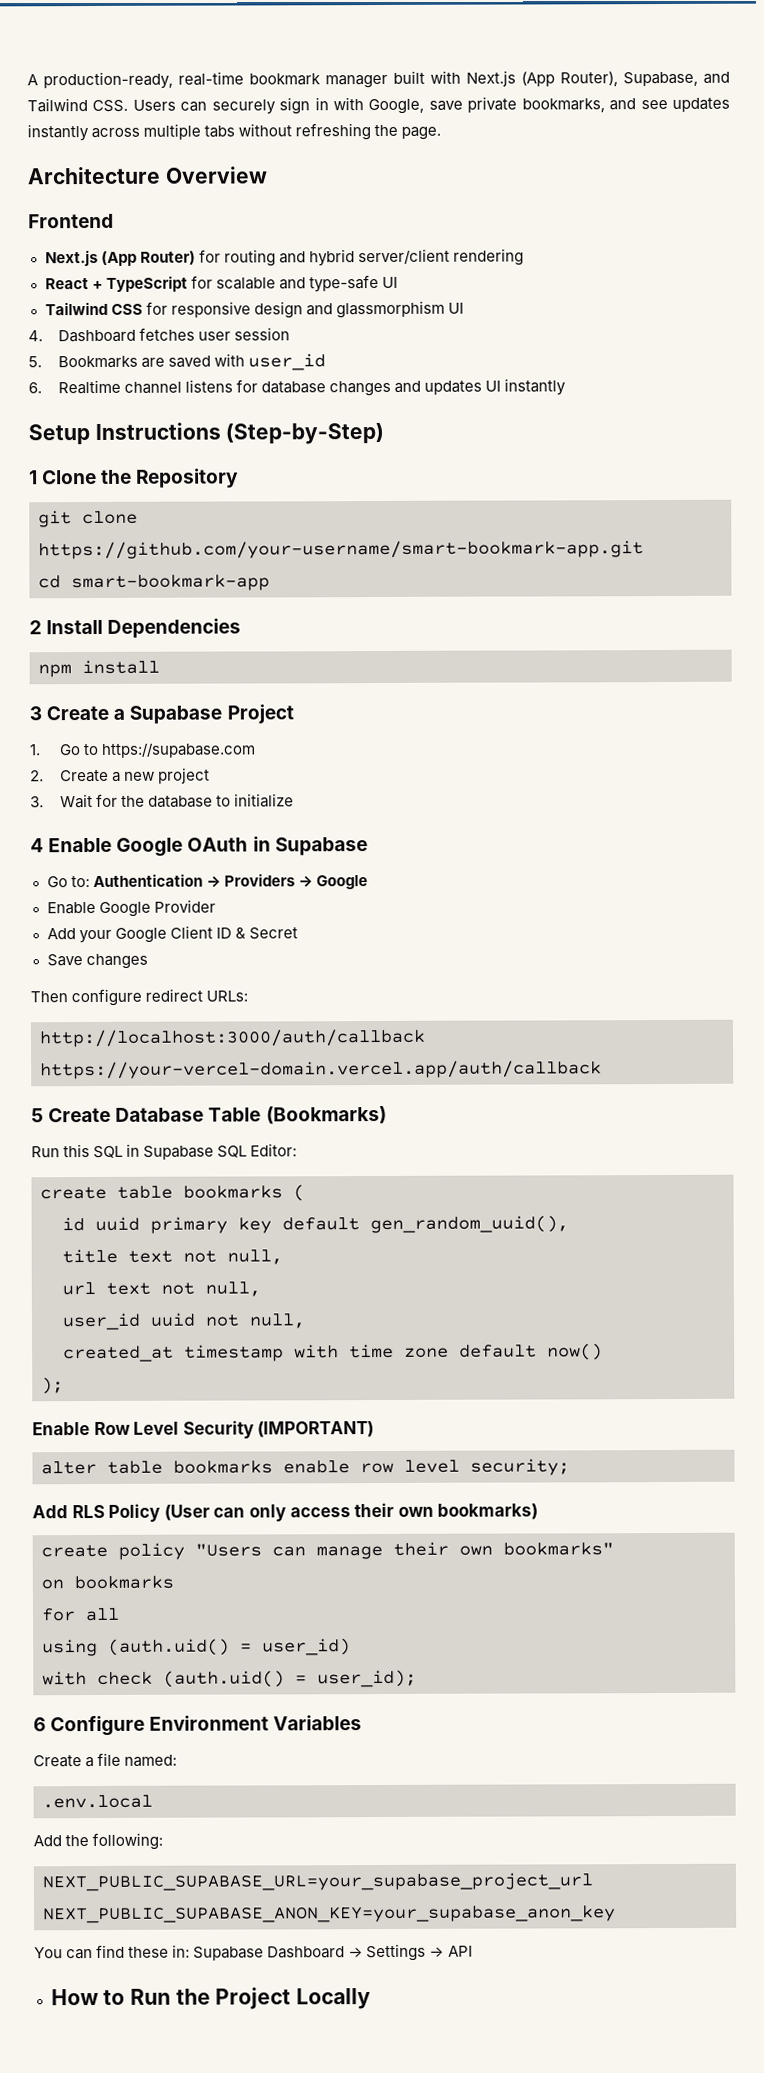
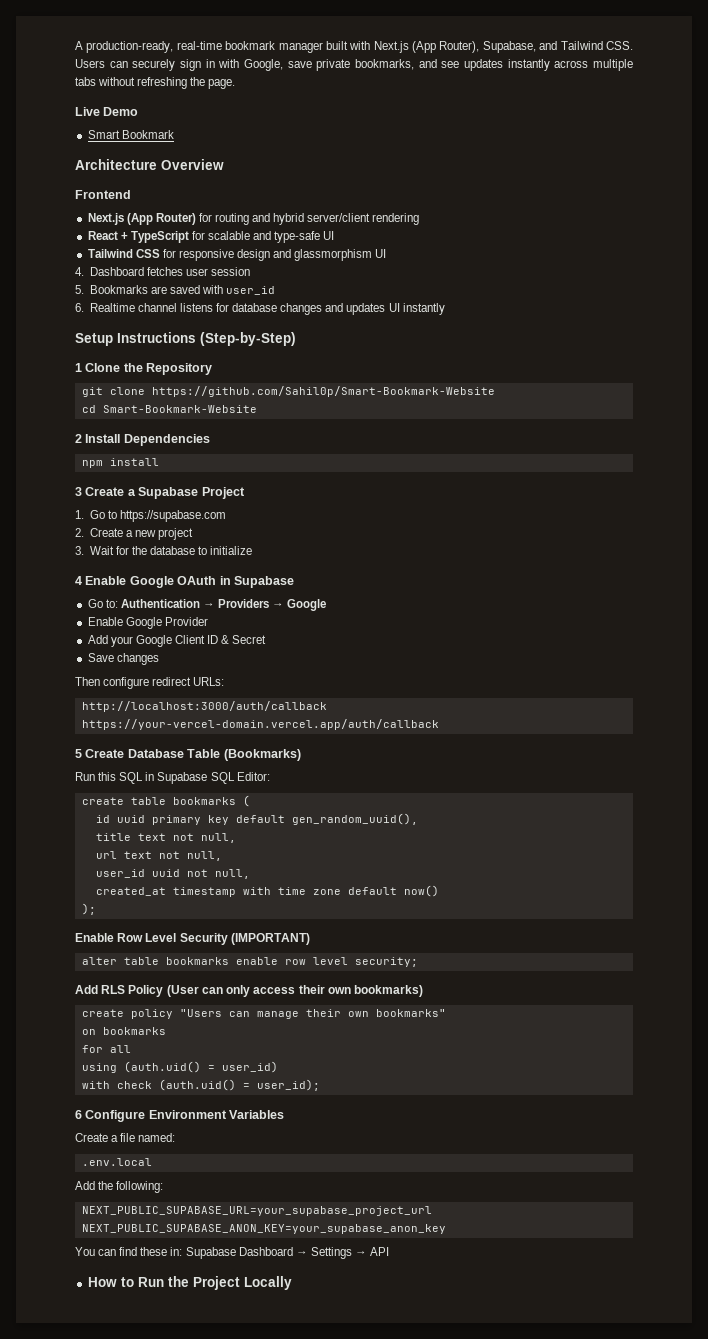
+ Live Demo
+ Smart Bookmark
- git clone https://github.com/your-username/smart-bookmark-app.git
+ git clone https://github.com/Sahil0p/Smart-Bookmark-Website
- cd smart-bookmark-app
+ cd Smart-Bookmark-Website

